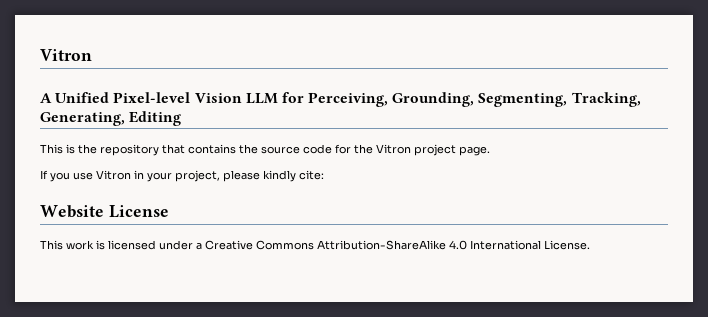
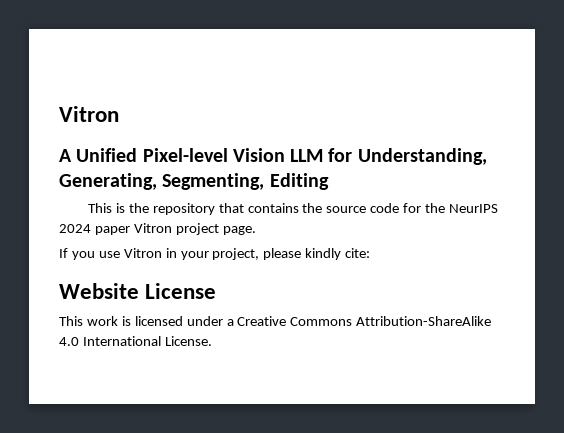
- A Unified Pixel-level Vision LLM for Perceiving, Grounding, Segmenting, Tracking, Generating, Editing
+ A Unified Pixel-level Vision LLM for Understanding, Generating, Segmenting, Editing
- This is the repository that contains the source code for the Vitron project page.
+ This is the repository that contains the source code for the NeurIPS 2024 paper Vitron project page.

